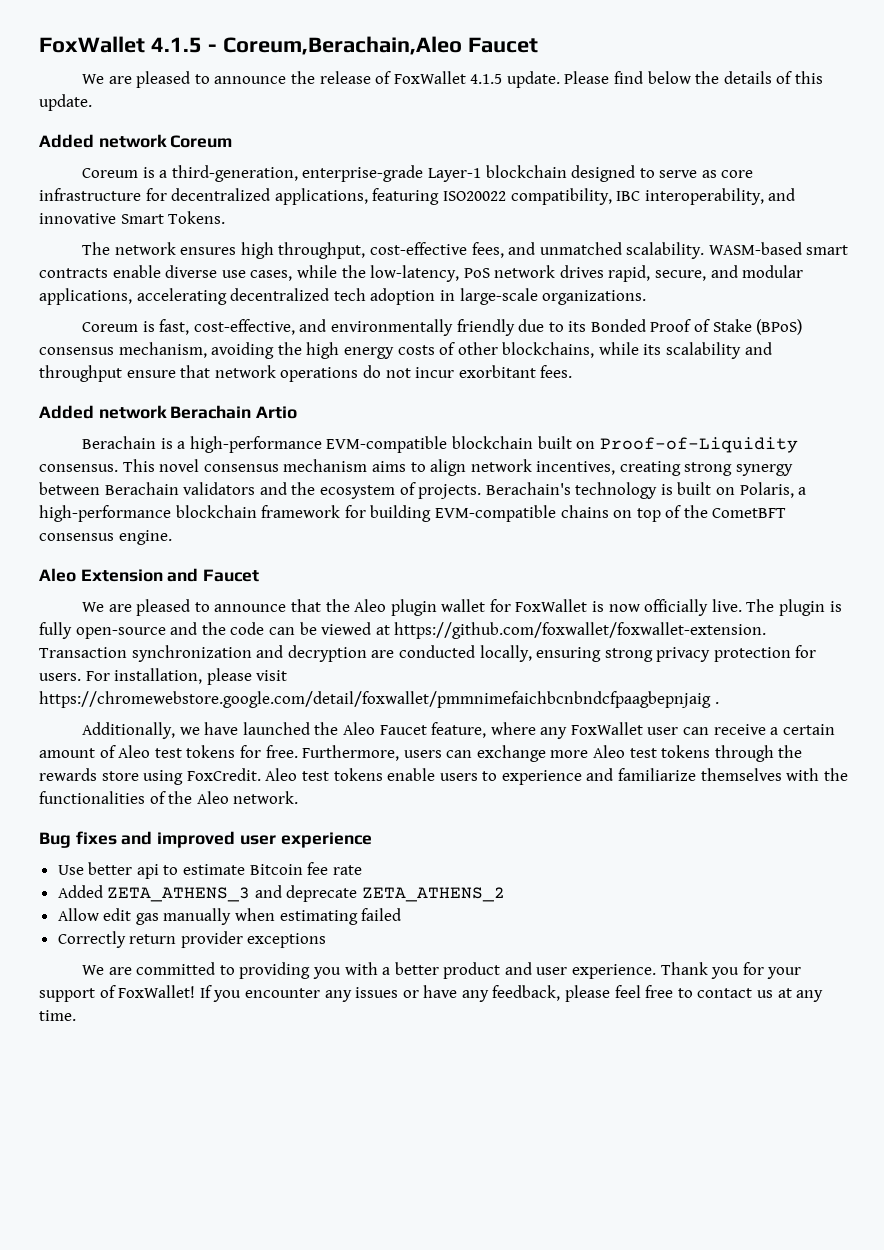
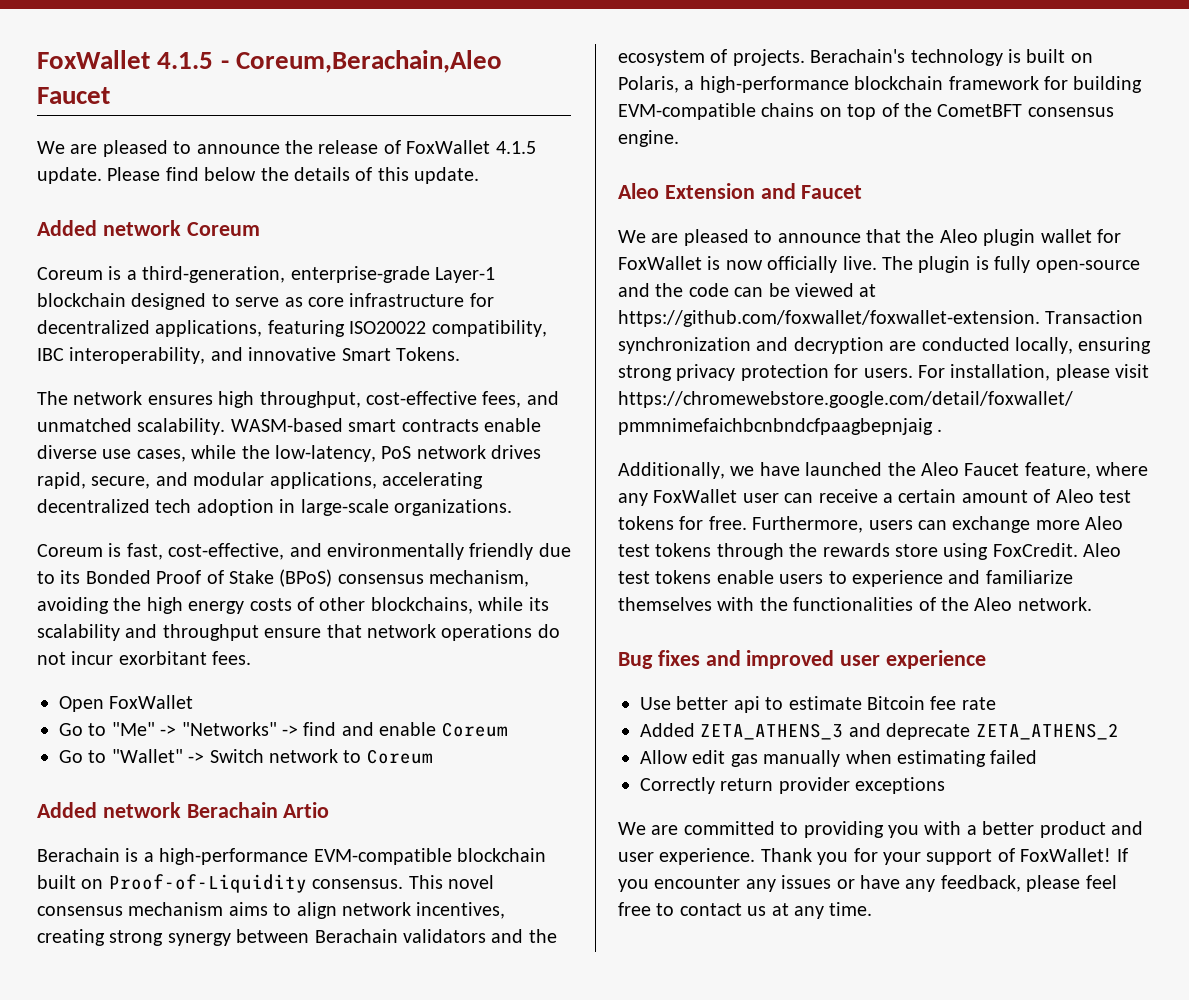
+ Open FoxWallet
+ Go to "Me" -> "Networks" -> find and enable Coreum
+ Go to "Wallet" -> Switch network to Coreum

